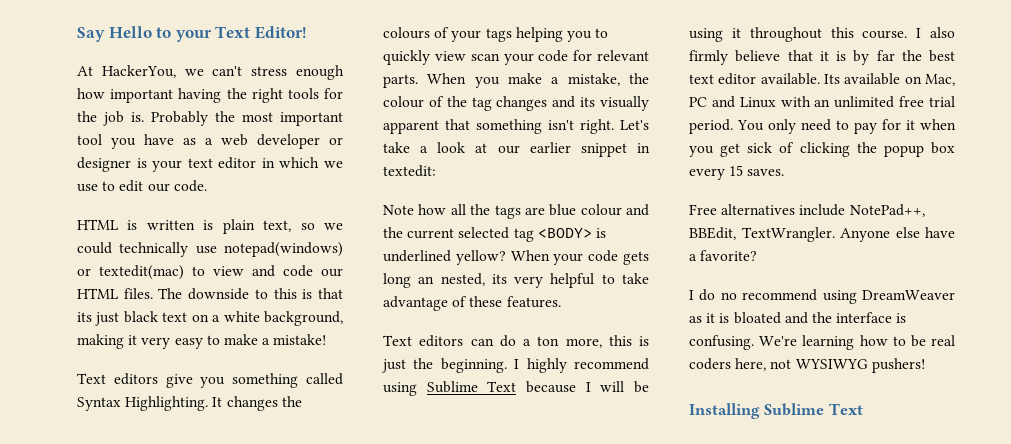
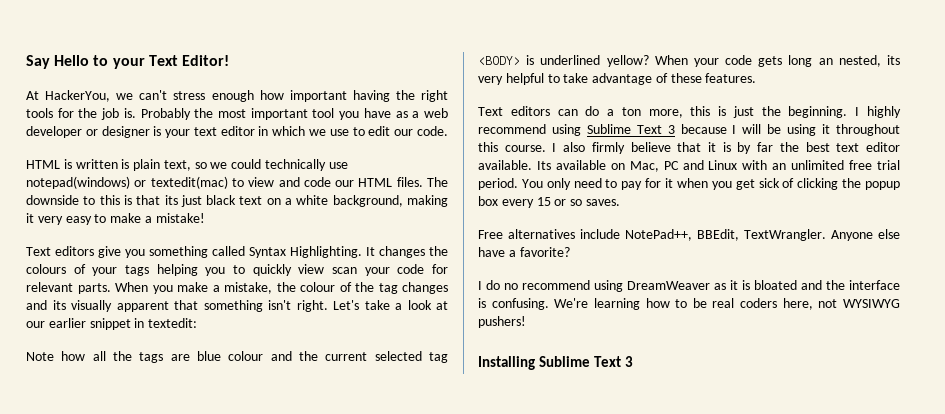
- I highly recommend using Sublime Text because I will be using it throughout this course.
+ I highly recommend using Sublime Text 3 because I will be using it throughout this course.
- You only need to pay for it when you get sick of clicking the popup box every 15 saves.
+ You only need to pay for it when you get sick of clicking the popup box every 15 or so saves.
- Installing Sublime Text
+ Installing Sublime Text 3

